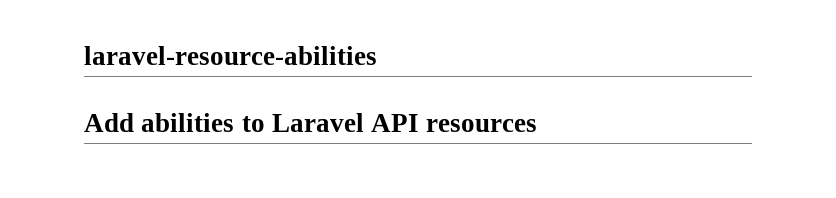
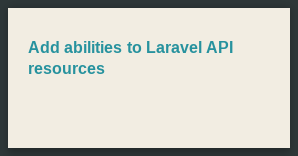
- laravel-resource-abilities

